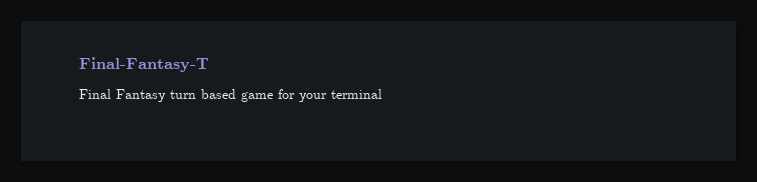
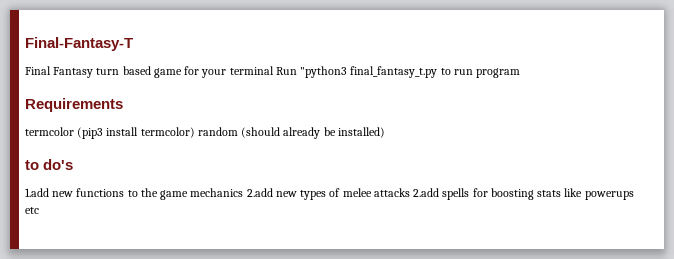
- Final Fantasy turn based game for your terminal
+ Final Fantasy turn based game for your terminal Run "python3 final_fantasy_t.py to run program
+ Requirements
+ termcolor (pip3 install termcolor) random (should already be installed)
+ to do's
+ 1.add new functions to the game mechanics 2.add new types of melee attacks 2.add spells for boosting stats like powerups etc

